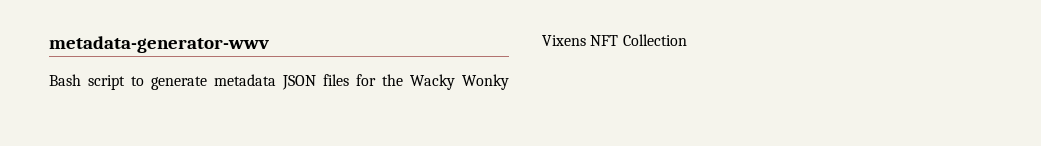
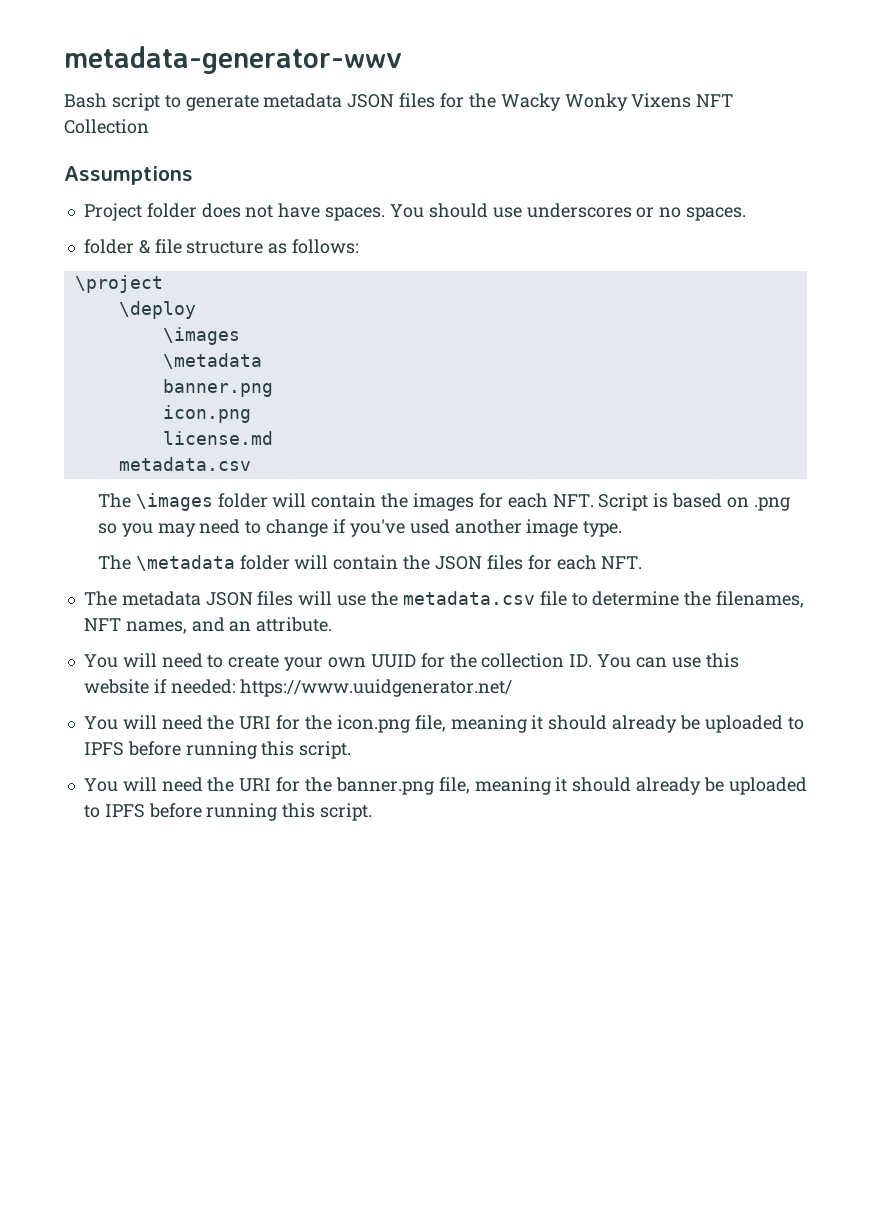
+ Assumptions
+ Project folder does not have spaces. You should use underscores or no spaces.
+ folder & file structure as follows:
+ \project
+ \deploy
+ \images
+ \metadata
+ banner.png
+ icon.png
+ license.md
+ metadata.csv
+ The \images folder will contain the images for each NFT. Script is based on .png so you may need to change if you've used another image type.
+ The \metadata folder will contain the JSON files for each NFT.
+ The metadata JSON files will use the metadata.csv file to determine the filenames, NFT names, and an attribute.
+ You will need to create your own UUID for the collection ID. You can use this website if needed: https://www.uuidgenerator.net/
+ You will need the URI for the icon.png file, meaning it should already be uploaded to IPFS before running this script.
+ You will need the URI for the banner.png file, meaning it should already be uploaded to IPFS before running this script.

